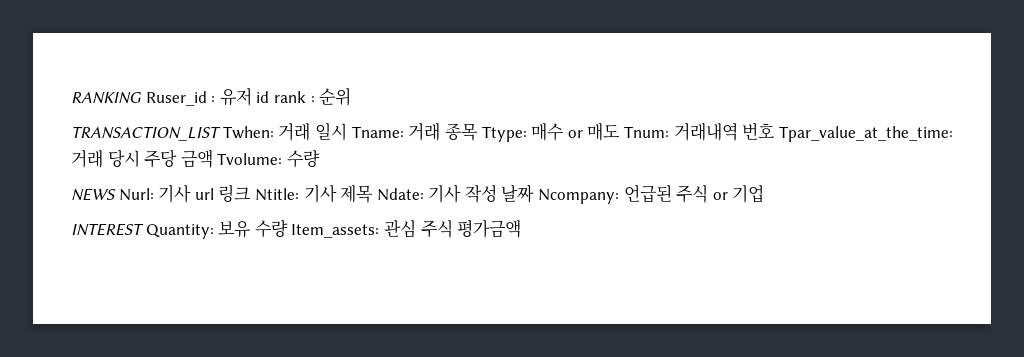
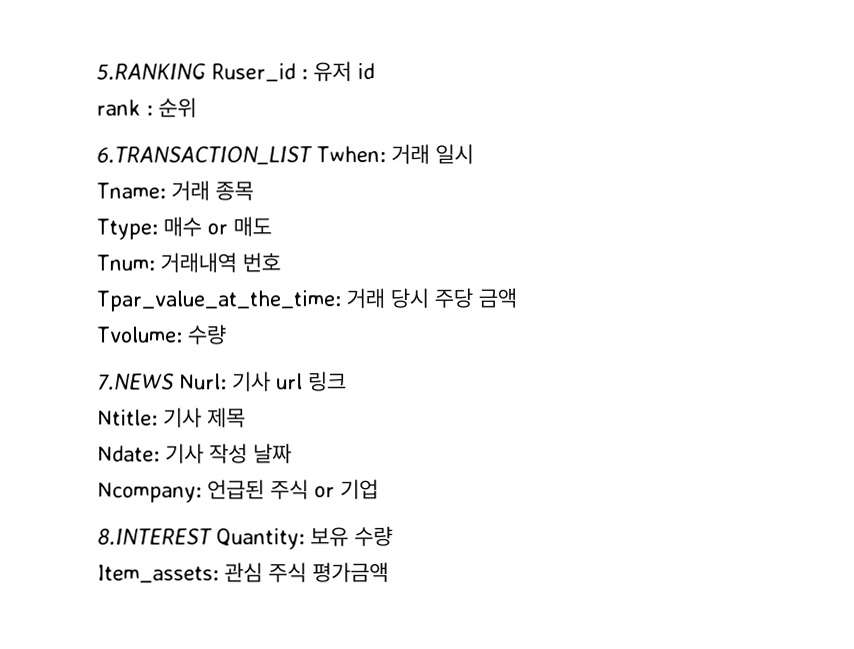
- RANKING Ruser_id : 유저 id rank : 순위
+ 5.RANKING Ruser_id : 유저 id
+ rank : 순위
- TRANSACTION_LIST Twhen: 거래 일시 Tname: 거래 종목 Ttype: 매수 or 매도 Tnum: 거래내역 번호 Tpar_value_at_the_time: 거래 당시 주당 금액 Tvolume: 수량
+ 6.TRANSACTION_LIST Twhen: 거래 일시
+ Tname: 거래 종목
+ Ttype: 매수 or 매도
+ Tnum: 거래내역 번호
+ Tpar_value_at_the_time: 거래 당시 주당 금액
+ Tvolume: 수량
- NEWS Nurl: 기사 url 링크 Ntitle: 기사 제목 Ndate: 기사 작성 날짜 Ncompany: 언급된 주식 or 기업
+ 7.NEWS Nurl: 기사 url 링크
+ Ntitle: 기사 제목
+ Ndate: 기사 작성 날짜
+ Ncompany: 언급된 주식 or 기업
- INTEREST Quantity: 보유 수량 Item_assets: 관심 주식 평가금액
+ 8.INTEREST Quantity: 보유 수량
+ Item_assets: 관심 주식 평가금액

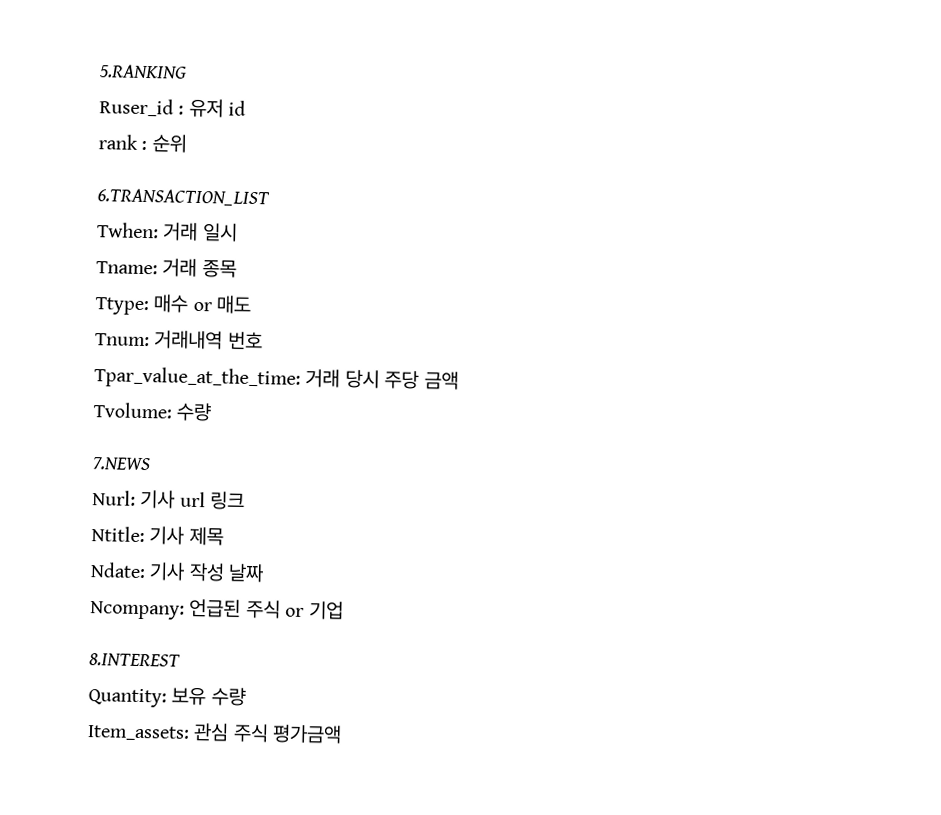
- 5.RANKING Ruser_id : 유저 id
+ 5.RANKING
+ Ruser_id : 유저 id
- 6.TRANSACTION_LIST Twhen: 거래 일시
+ 6.TRANSACTION_LIST
+ Twhen: 거래 일시
- 7.NEWS Nurl: 기사 url 링크
+ 7.NEWS
+ Nurl: 기사 url 링크
- 8.INTEREST Quantity: 보유 수량
+ 8.INTEREST
+ Quantity: 보유 수량

